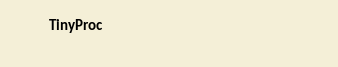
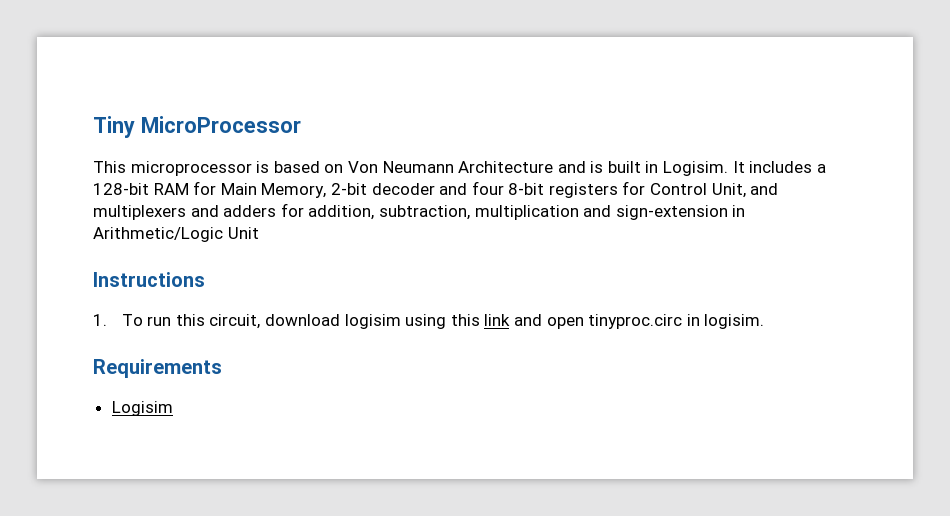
- TinyProc
+ Tiny MicroProcessor
+ This microprocessor is based on Von Neumann Architecture and is built in Logisim. It includes a 128-bit RAM for Main Memory, 2-bit decoder and four 8-bit registers for Control Unit, and multiplexers and adders for addition, subtraction, multiplication and sign-extension in Arithmetic/Logic Unit
+ Instructions
+ 1. To run this circuit, download logisim using this link and open tinyproc.circ in logisim.
+ Requirements
+ Logisim

